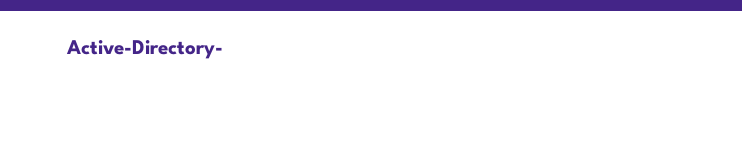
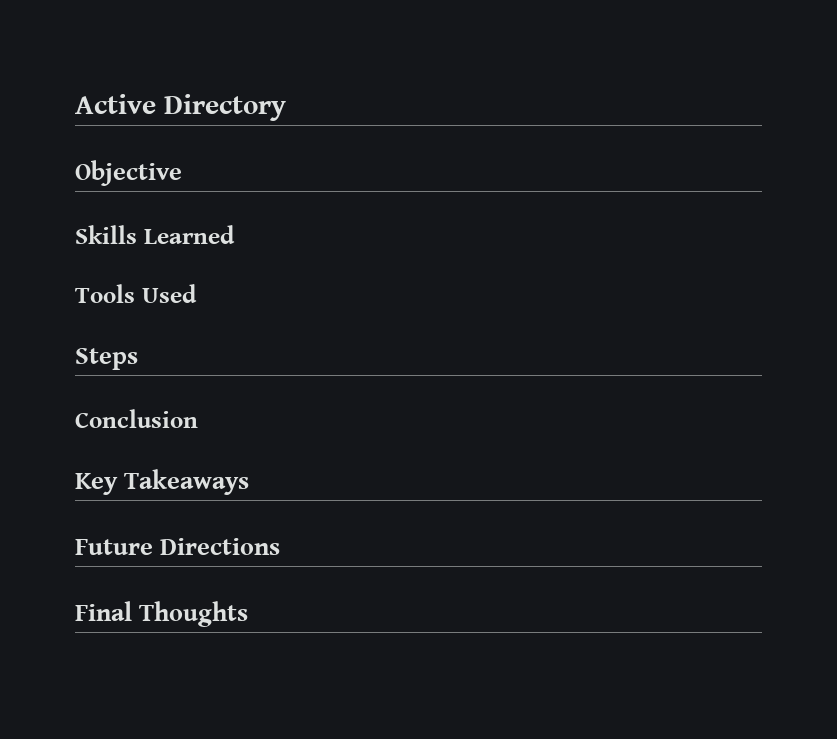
- Active-Directory-
+ Active Directory
+ Objective
+ Skills Learned
+ Tools Used
+ Steps
+ Conclusion
+ Key Takeaways
+ Future Directions
+ Final Thoughts

